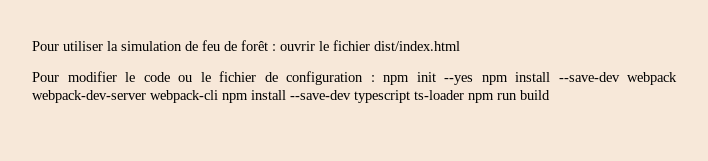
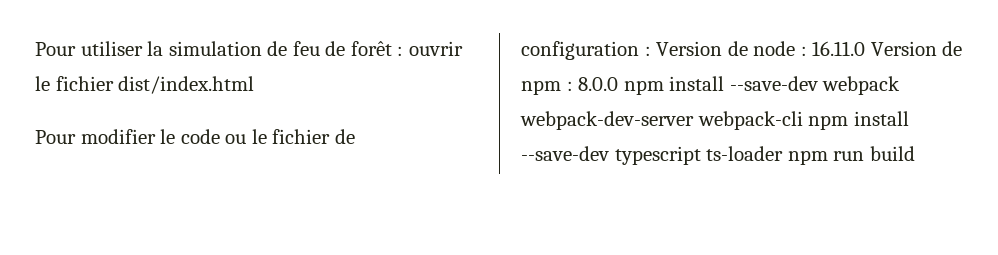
- Pour modifier le code ou le fichier de configuration : npm init --yes npm install --save-dev webpack webpack-dev-server webpack-cli npm install --save-dev typescript ts-loader npm run build
+ Pour modifier le code ou le fichier de configuration : Version de node : 16.11.0 Version de npm : 8.0.0 npm install --save-dev webpack webpack-dev-server webpack-cli npm install --save-dev typescript ts-loader npm run build

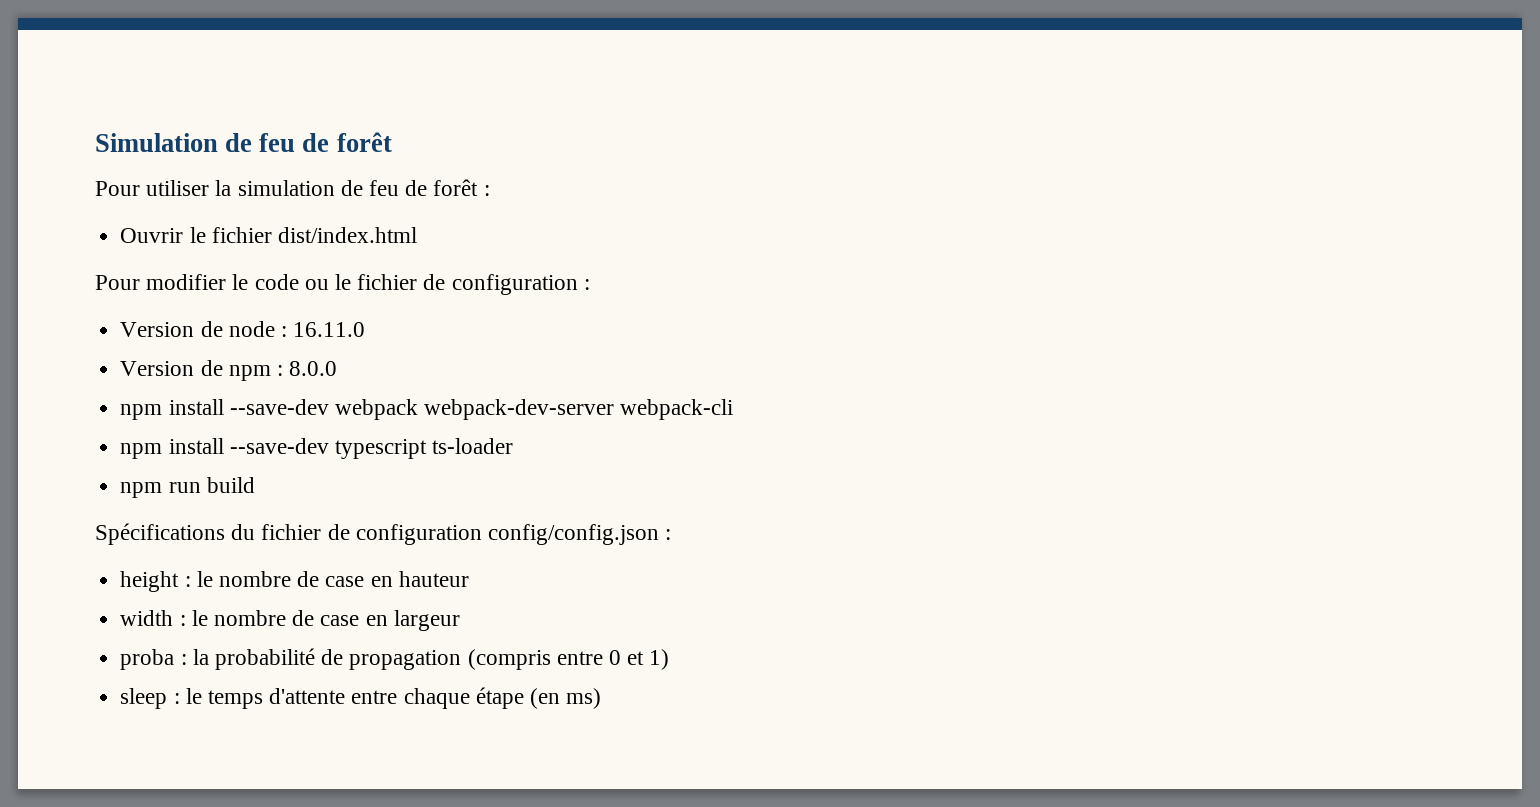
+ Simulation de feu de forêt
- Pour utiliser la simulation de feu de forêt : ouvrir le fichier dist/index.html
+ Pour utiliser la simulation de feu de forêt :
+ Ouvrir le fichier dist/index.html
- Pour modifier le code ou le fichier de configuration : Version de node : 16.11.0 Version de npm : 8.0.0 npm install --save-dev webpack webpack-dev-server webpack-cli npm install --save-dev typescript ts-loader npm run build
+ Pour modifier le code ou le fichier de configuration :
+ Version de node : 16.11.0
+ Version de npm : 8.0.0
+ npm install --save-dev webpack webpack-dev-server webpack-cli
+ npm install --save-dev typescript ts-loader
+ npm run build
+ Spécifications du fichier de configuration config/config.json :
+ height : le nombre de case en hauteur
+ width : le nombre de case en largeur
+ proba : la probabilité de propagation (compris entre 0 et 1)
+ sleep : le temps d'attente entre chaque étape (en ms)

